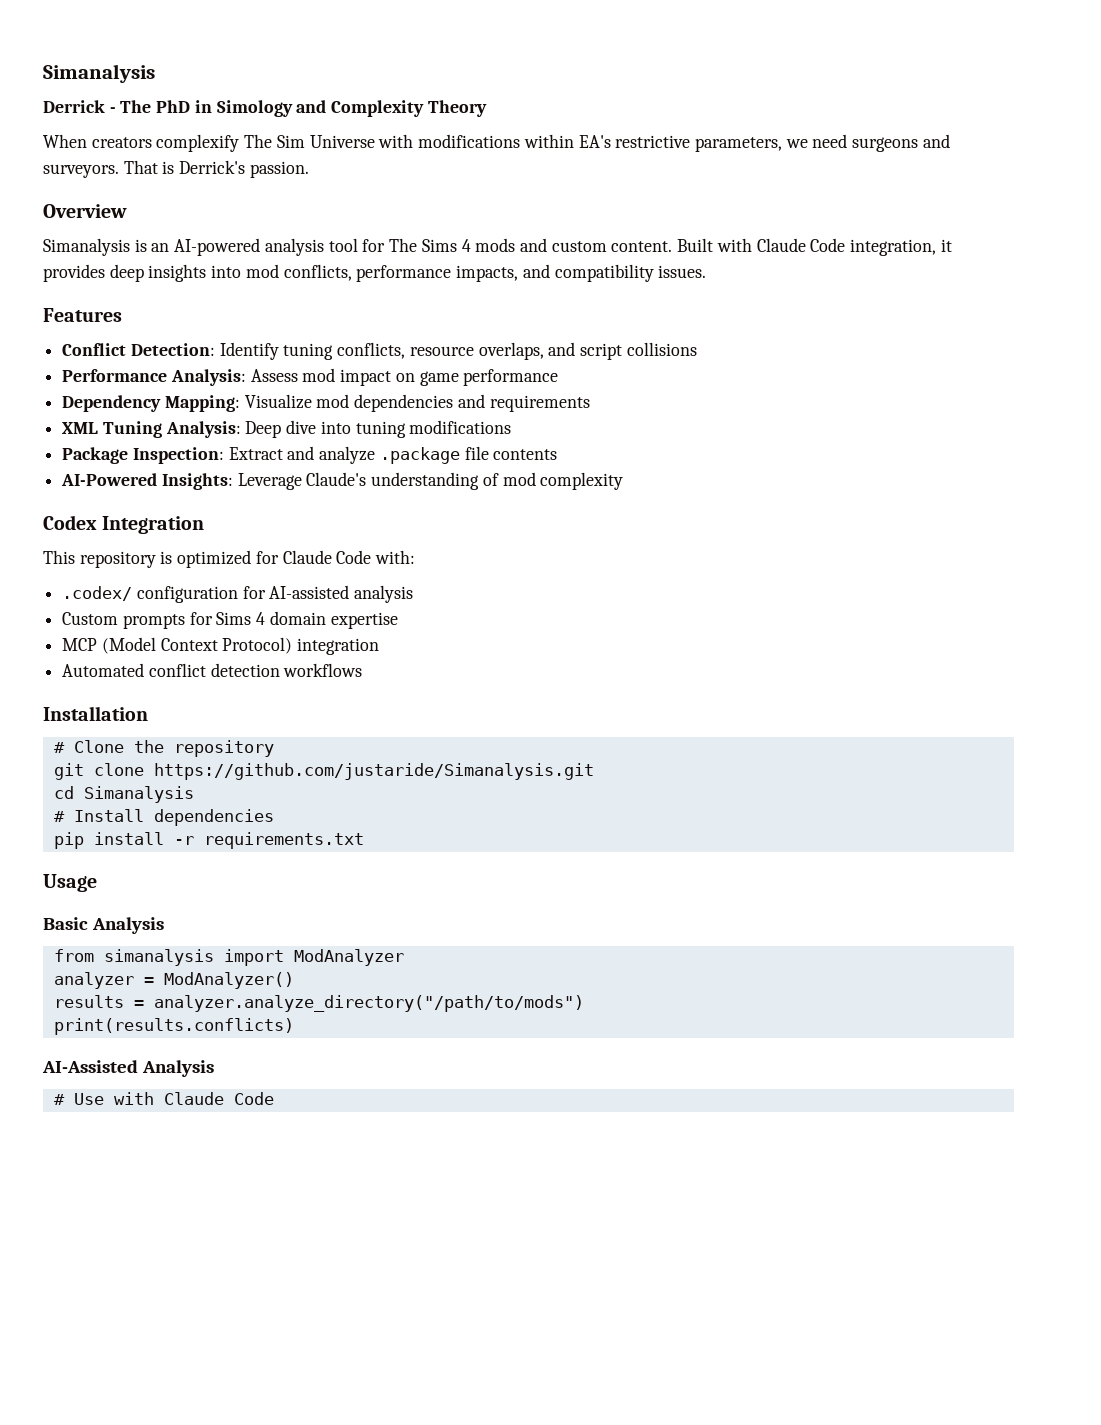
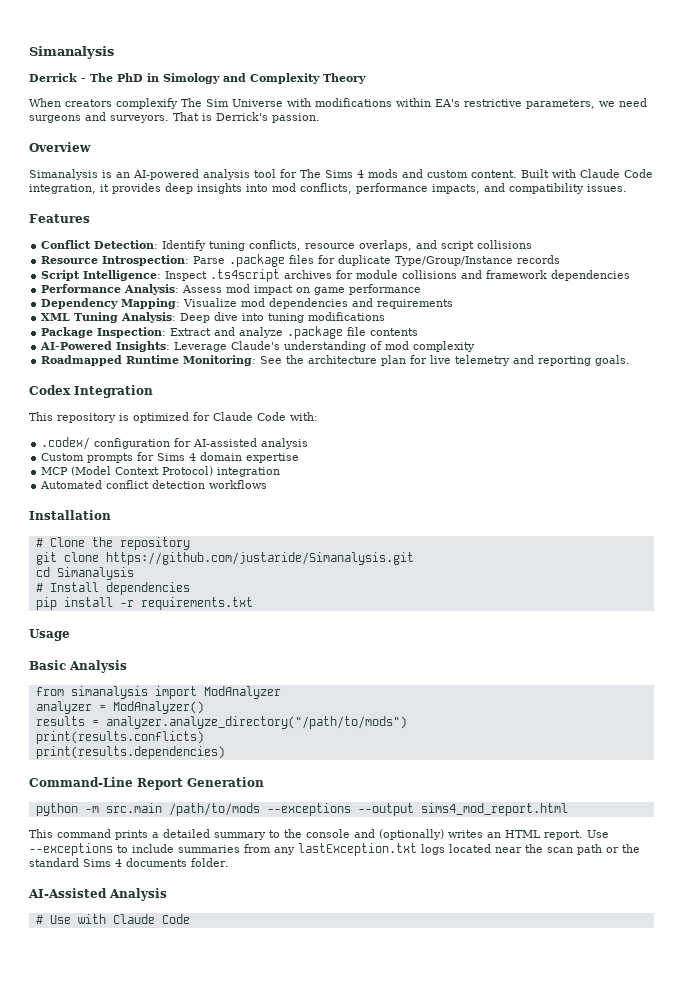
+ Resource Introspection: Parse .package files for duplicate Type/Group/Instance records
+ Script Intelligence: Inspect .ts4script archives for module collisions and framework dependencies
+ Roadmapped Runtime Monitoring: See the architecture plan for live telemetry and reporting goals.
+ print(results.dependencies)
+ Command-Line Report Generation
+ python -m src.main /path/to/mods --exceptions --output sims4_mod_report.html
+ This command prints a detailed summary to the console and (optionally) writes an HTML report. Use --exceptions to include summaries from any lastException.txt logs located near the scan path or the standard Sims 4 documents folder.

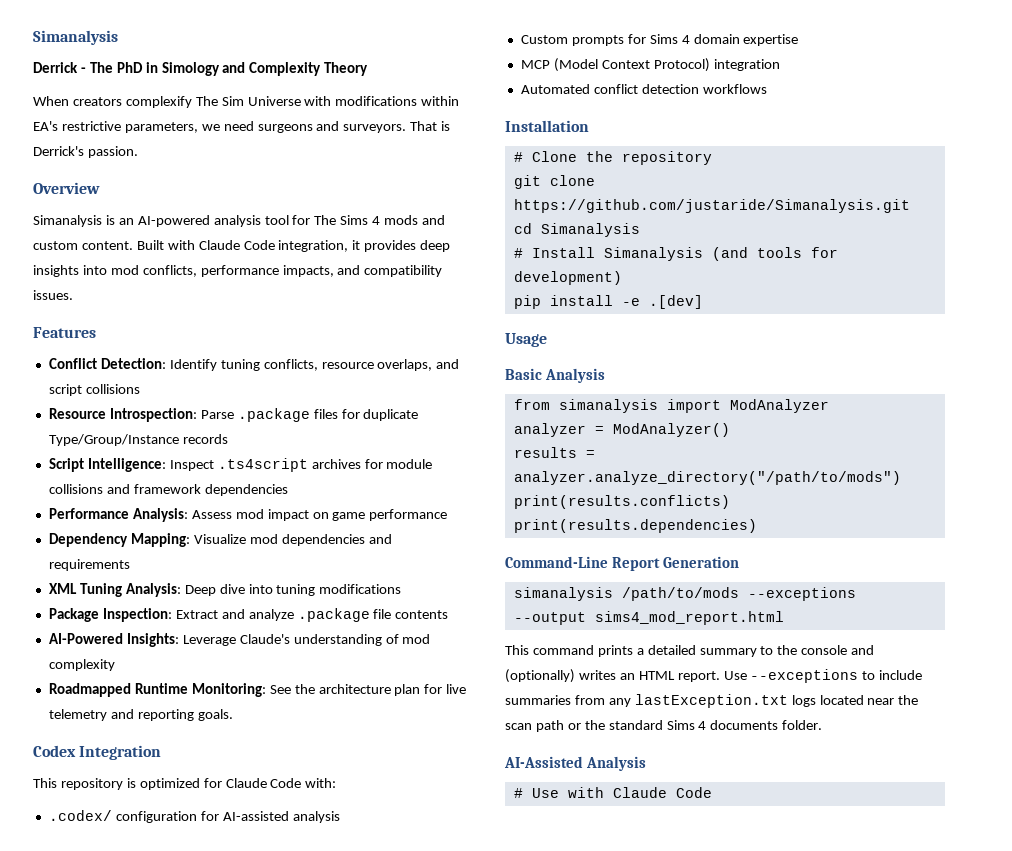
- # Install dependencies
+ # Install Simanalysis (and tools for development)
- pip install -r requirements.txt
+ pip install -e .[dev]
- python -m src.main /path/to/mods --exceptions --output sims4_mod_report.html
+ simanalysis /path/to/mods --exceptions --output sims4_mod_report.html

